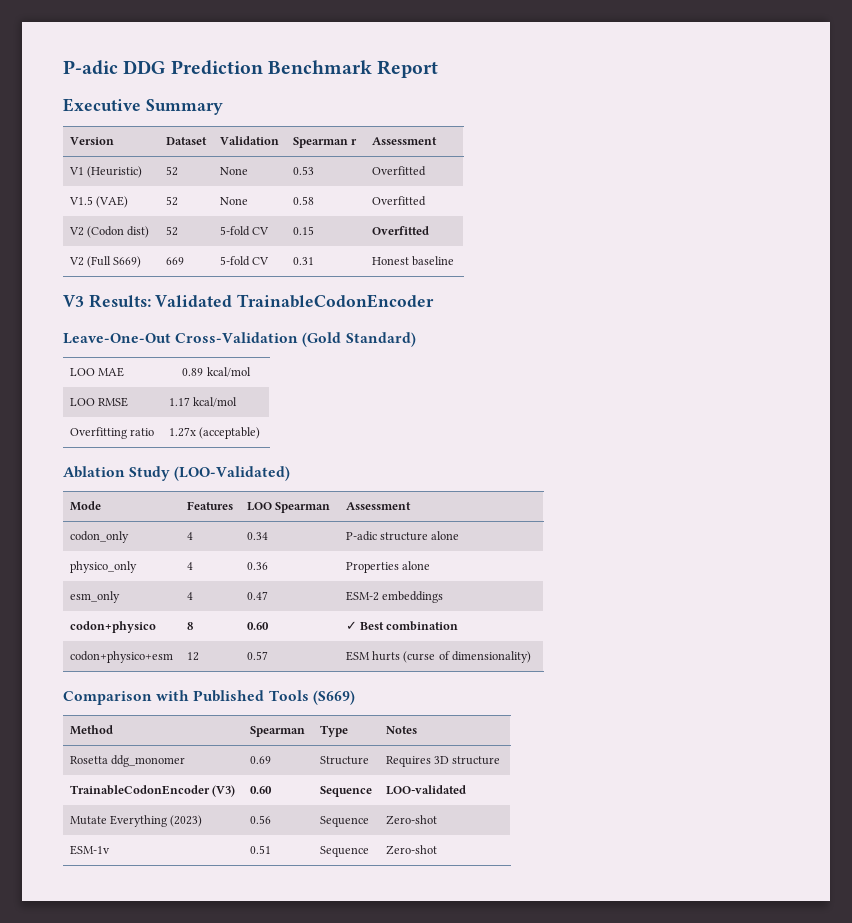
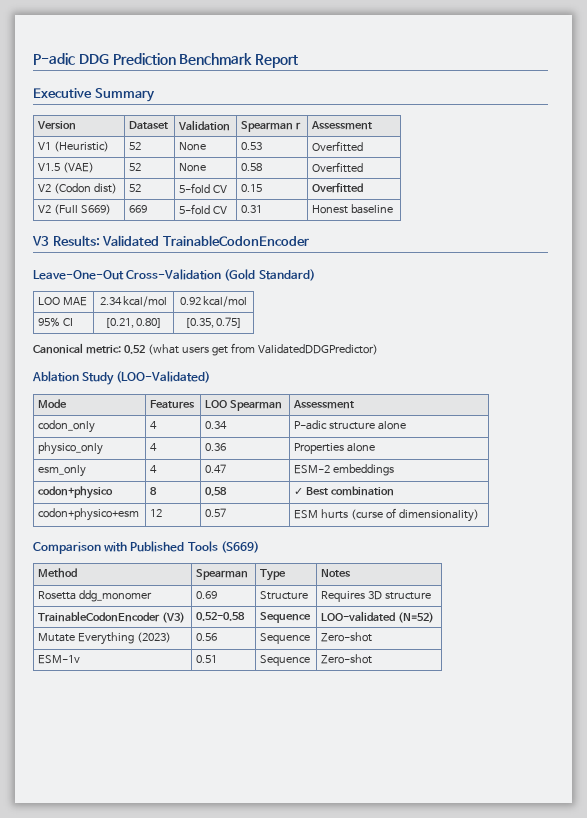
- LOO MAE | 0.89 kcal/mol
- LOO RMSE | 1.17 kcal/mol
- Overfitting ratio | 1.27x (acceptable)
+ LOO MAE | 2.34 kcal/mol | 0.92 kcal/mol
+ 95% CI | [0.21, 0.80] | [0.35, 0.75]
+ Canonical metric: 0.52 (what users get from ValidatedDDGPredictor)
- codon+physico | 8 | 0.60 | ✓ Best combination
+ codon+physico | 8 | 0.58 | ✓ Best combination
- TrainableCodonEncoder (V3) | 0.60 | Sequence | LOO-validated
+ TrainableCodonEncoder (V3) | 0.52-0.58 | Sequence | LOO-validated (N=52)

